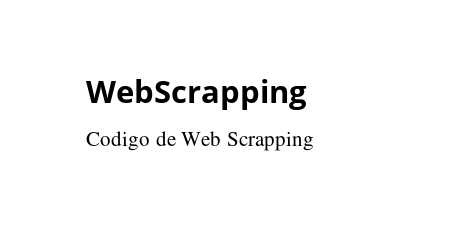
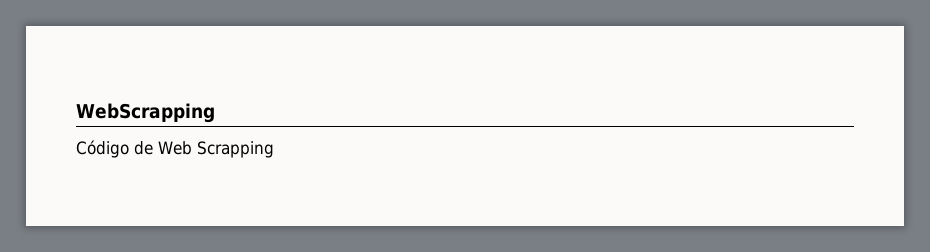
- Codigo de Web Scrapping
+ Código de Web Scrapping

